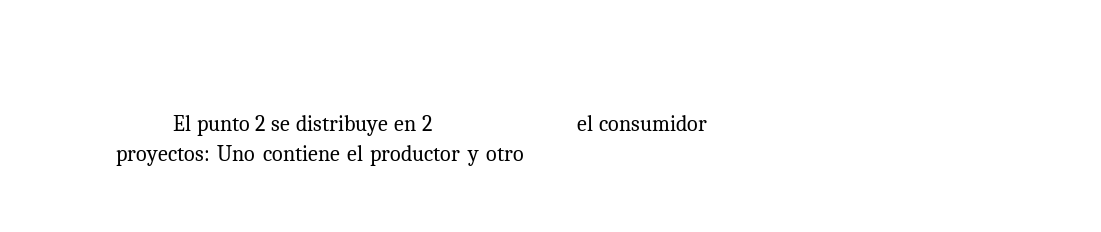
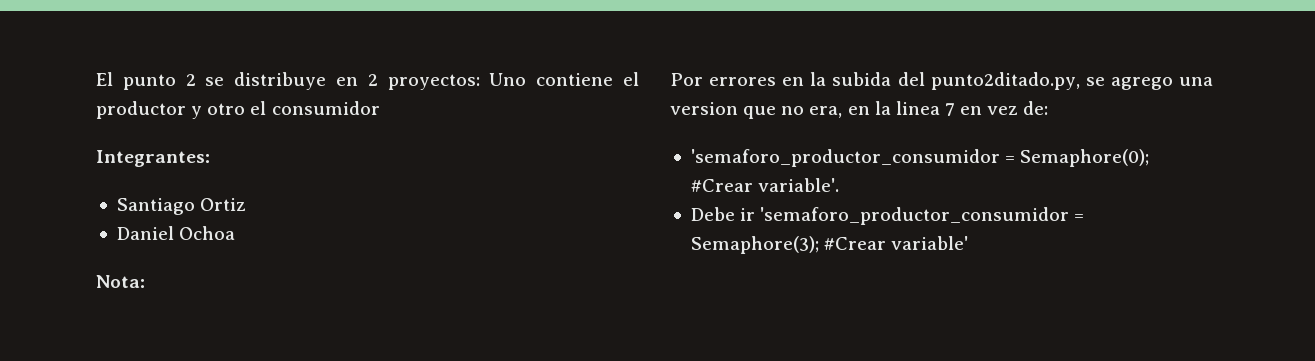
+ Integrantes:
+ Santiago Ortiz
+ Daniel Ochoa
+ Nota:
+ Por errores en la subida del punto2ditado.py, se agrego una version que no era, en la linea 7 en vez de:
+ 'semaforo_productor_consumidor = Semaphore(0); #Crear variable'.
+ Debe ir 'semaforo_productor_consumidor = Semaphore(3); #Crear variable'

